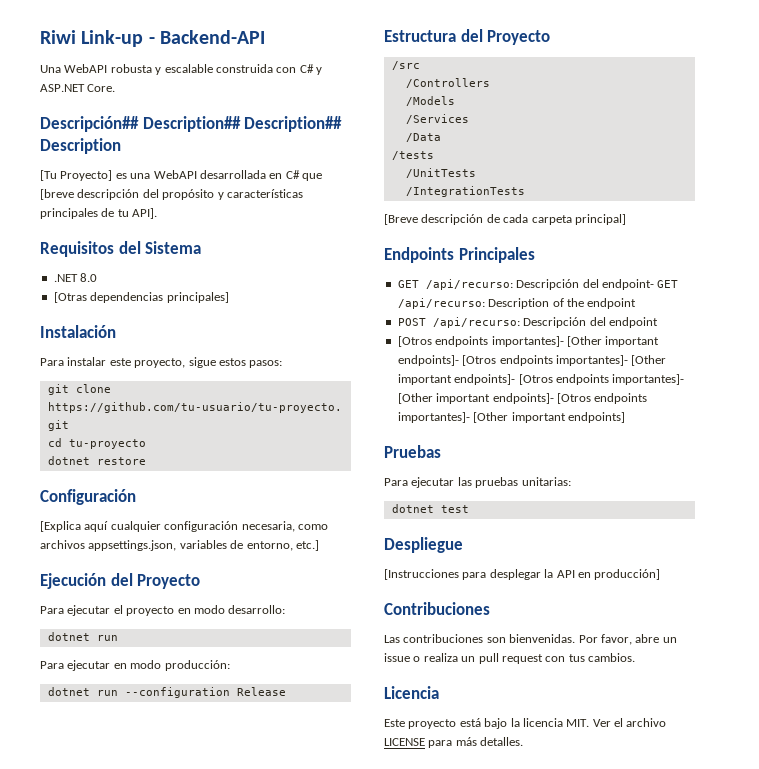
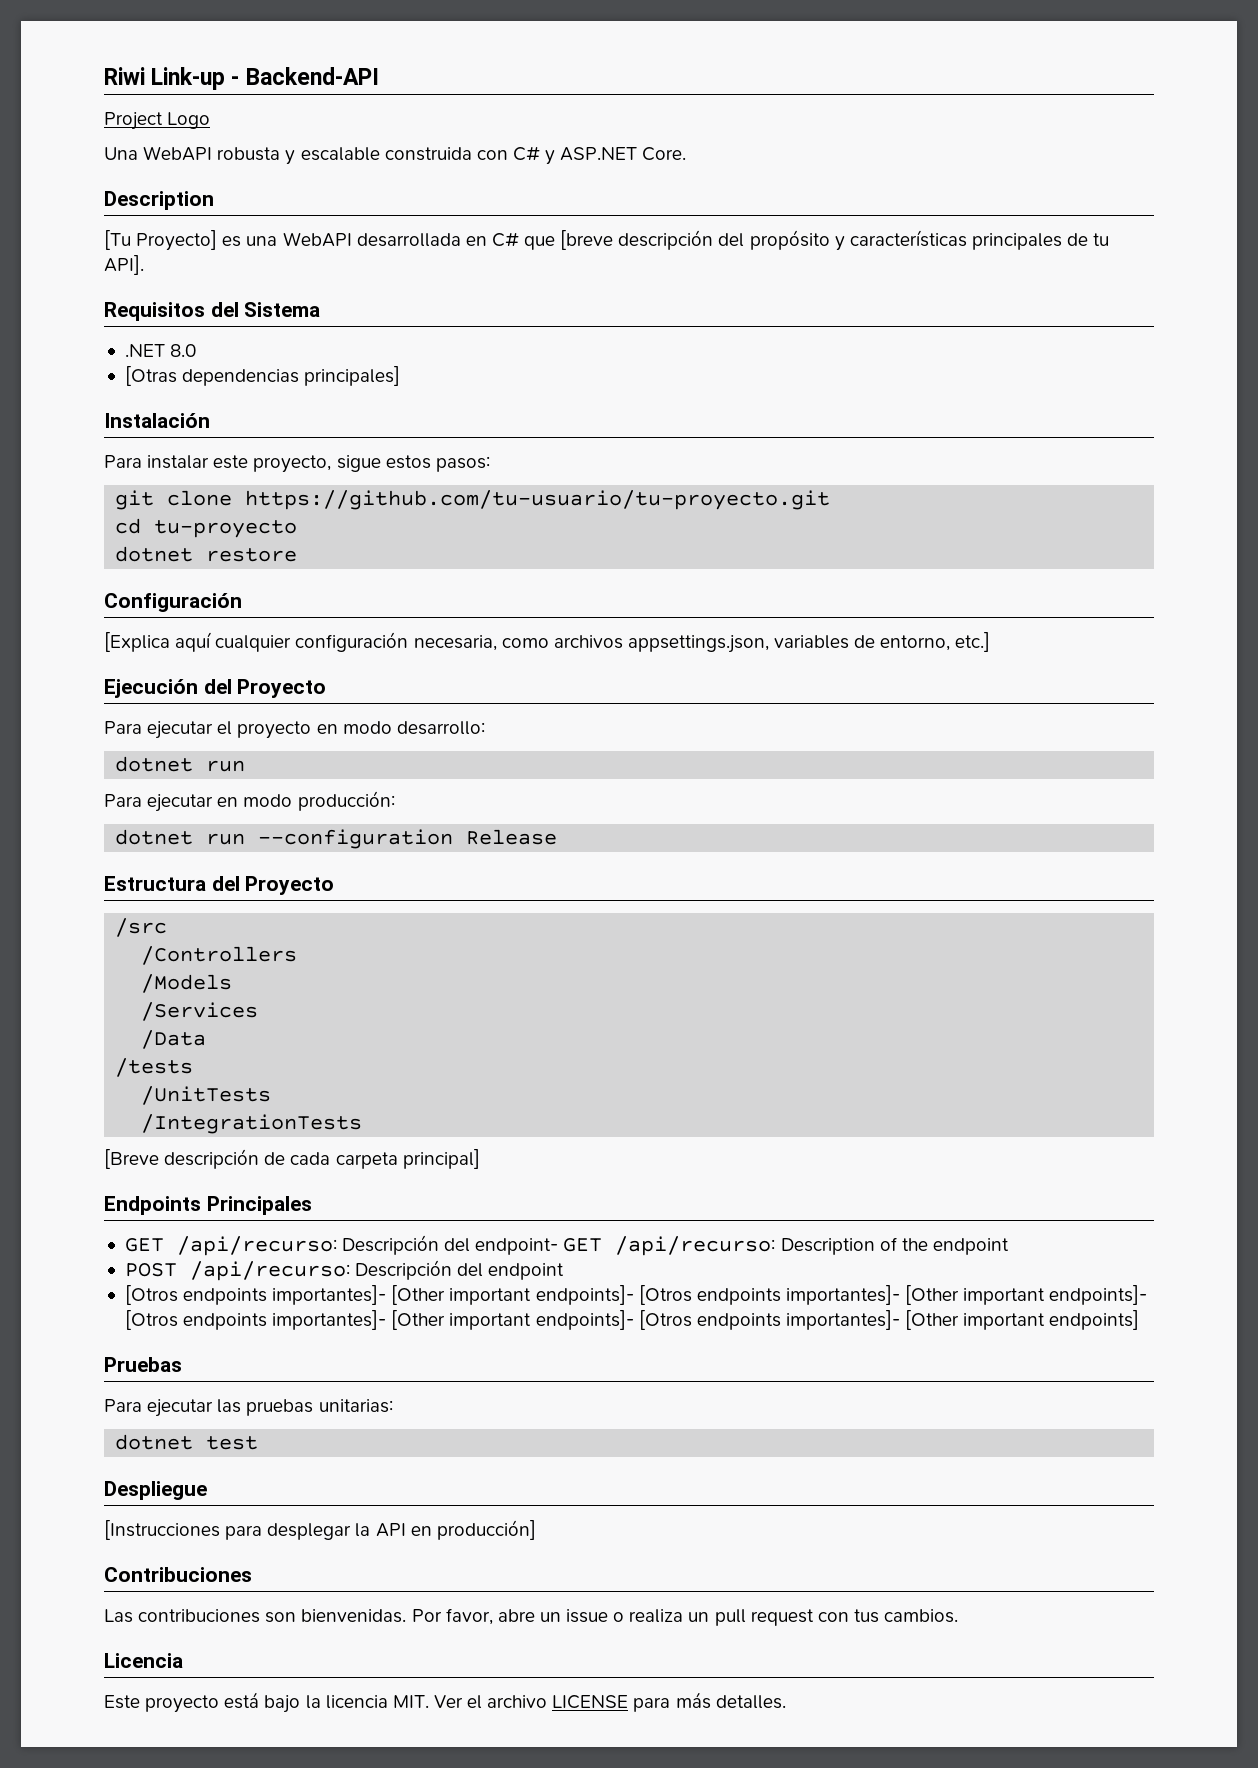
+ Project Logo
  Una WebAPI robusta y escalable construida con C# y ASP.NET Core.
- Descripción## Description## Description## Description
+ Description

